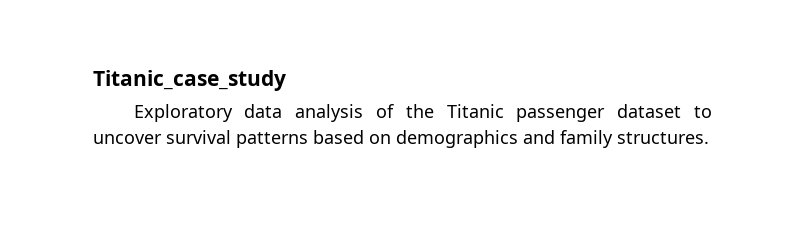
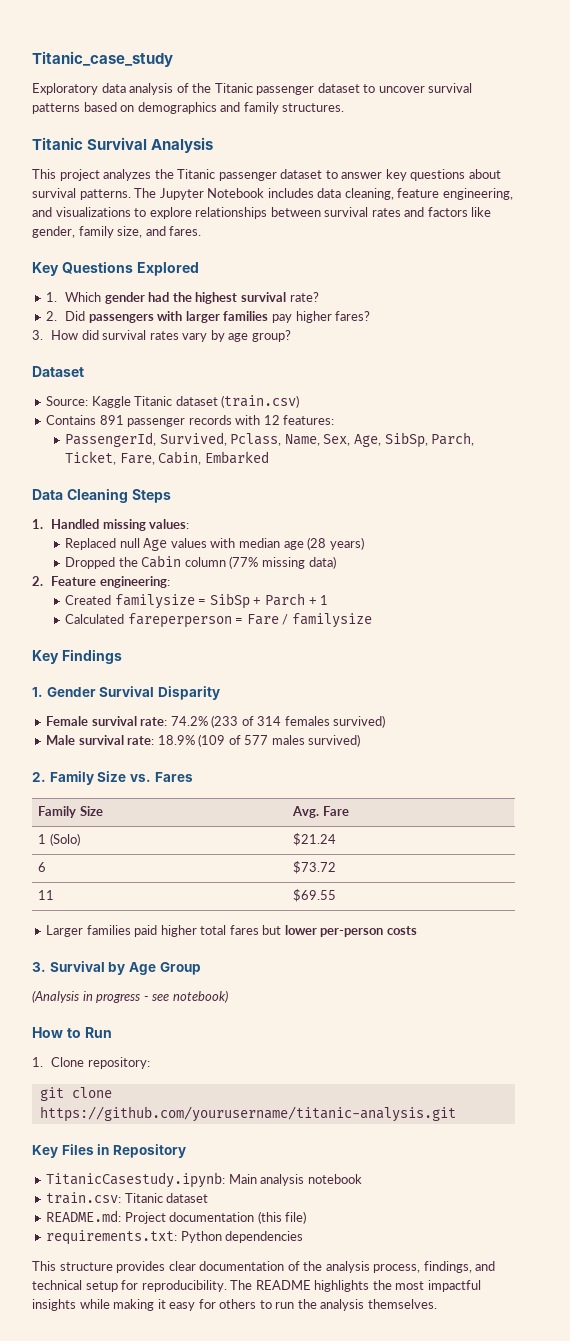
+ Titanic Survival Analysis
+ This project analyzes the Titanic passenger dataset to answer key questions about survival patterns. The Jupyter Notebook includes data cleaning, feature engineering, and visualizations to explore relationships between survival rates and factors like gender, family size, and fares.
+ Key Questions Explored
+ 1. Which gender had the highest survival rate?
+ 2. Did passengers with larger families pay higher fares?
+ 3. How did survival rates vary by age group?
+ Dataset
+ Source: Kaggle Titanic dataset (train.csv)
+ Contains 891 passenger records with 12 features:
+ PassengerId, Survived, Pclass, Name, Sex, Age, SibSp, Parch, Ticket, Fare, Cabin, Embarked
+ Data Cleaning Steps
+ 1. Handled missing values:
+ Replaced null Age values with median age (28 years)
+ Dropped the Cabin column (77% missing data)
+ 2. Feature engineering:
+ Created familysize = SibSp + Parch + 1
+ Calculated fareperperson = Fare / familysize
+ Key Findings
+ 1. Gender Survival Disparity
+ Female survival rate: 74.2% (233 of 314 females survived)
+ Male survival rate: 18.9% (109 of 577 males survived)
+ 2. Family Size vs. Fares
+ Family Size | Avg. Fare
+ 1 (Solo) | $21.24
+ 6 | $73.72
+ 11 | $69.55
+ Larger families paid higher total fares but lower per-person costs
+ 3. Survival by Age Group
+ (Analysis in progress - see notebook)
+ How to Run
+ 1. Clone repository:
+ git clone https://github.com/yourusername/titanic-analysis.git
+ Key Files in Repository
+ TitanicCasestudy.ipynb: Main analysis notebook
+ train.csv: Titanic dataset
+ README.md: Project documentation (this file)
+ requirements.txt: Python dependencies
+ This structure provides clear documentation of the analysis process, findings, and technical setup for reproducibility. The README highlights the most impactful insights while making it easy for others to run the analysis themselves.

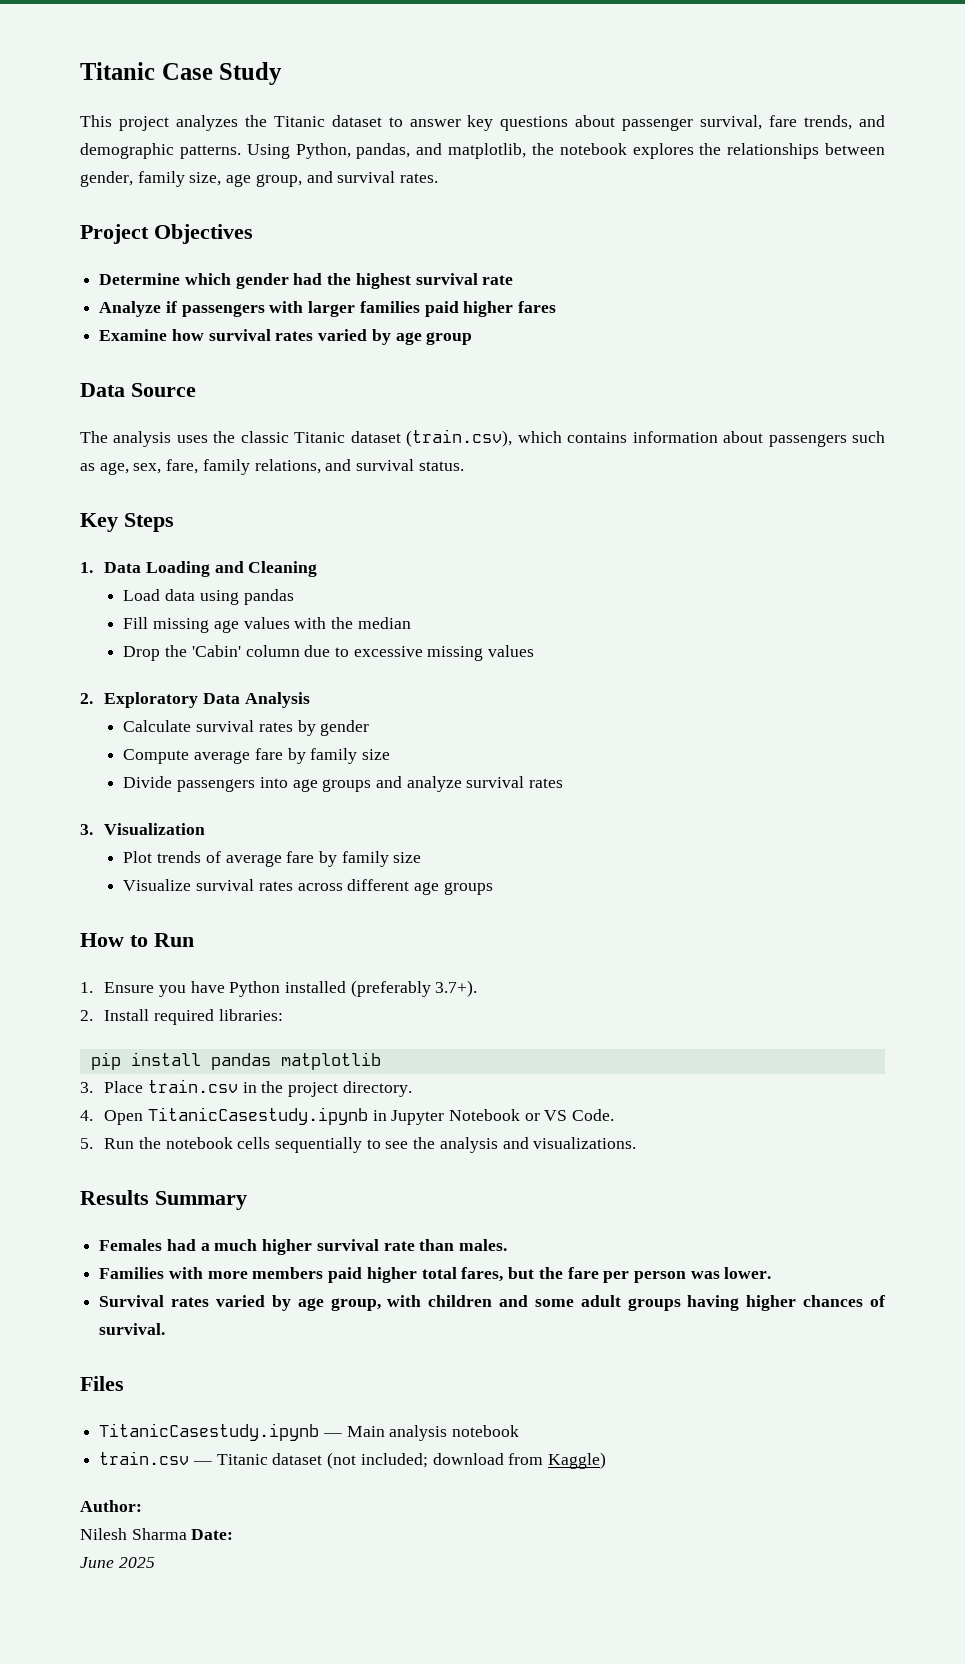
- Titanic_case_study
- Exploratory data analysis of the Titanic passenger dataset to uncover survival patterns based on demographics and family structures.
- Titanic Survival Analysis
+ Titanic Case Study
- This project analyzes the Titanic passenger dataset to answer key questions about survival patterns. The Jupyter Notebook includes data cleaning, feature engineering, and visualizations to explore relationships between survival rates and factors like gender, family size, and fares.
- Key Questions Explored
- 1. Which gender had the highest survival rate?
- 2. Did passengers with larger families pay higher fares?
- 3. How did survival rates vary by age group?
- Dataset
- Source: Kaggle Titanic dataset (train.csv)
- Contains 891 passenger records with 12 features:
- PassengerId, Survived, Pclass, Name, Sex, Age, SibSp, Parch, Ticket, Fare, Cabin, Embarked
- Data Cleaning Steps
- 1. Handled missing values:
- Replaced null Age values with median age (28 years)
- Dropped the Cabin column (77% missing data)
- 2. Feature engineering:
- Created familysize = SibSp + Parch + 1
- Calculated fareperperson = Fare / familysize
- Key Findings
- 1. Gender Survival Disparity
- Female survival rate: 74.2% (233 of 314 females survived)
- Male survival rate: 18.9% (109 of 577 males survived)
- 2. Family Size vs. Fares
- Family Size | Avg. Fare
- 1 (Solo) | $21.24
- 6 | $73.72
- 11 | $69.55
- Larger families paid higher total fares but lower per-person costs
- 3. Survival by Age Group
- (Analysis in progress - see notebook)
+ This project analyzes the Titanic dataset to answer key questions about passenger survival, fare trends, and demographic patterns. Using Python, pandas, and matplotlib, the notebook explores the relationships between gender, family size, age group, and survival rates.
+ Project Objectives
+ Determine which gender had the highest survival rate
+ Analyze if passengers with larger families paid higher fares
+ Examine how survival rates varied by age group
+ Data Source
+ The analysis uses the classic Titanic dataset (train.csv), which contains information about passengers such as age, sex, fare, family relations, and survival status.
+ Key Steps
+ 1. Data Loading and Cleaning
+ Load data using pandas
+ Fill missing age values with the median
+ Drop the 'Cabin' column due to excessive missing values
+ 2. Exploratory Data Analysis
+ Calculate survival rates by gender
+ Compute average fare by family size
+ Divide passengers into age groups and analyze survival rates
+ 3. Visualization
+ Plot trends of average fare by family size
+ Visualize survival rates across different age groups
  How to Run
- 1. Clone repository:
- git clone https://github.com/yourusername/titanic-analysis.git
- Key Files in Repository
- TitanicCasestudy.ipynb: Main analysis notebook
+ 1. Ensure you have Python installed (preferably 3.7+).
+ 2. Install required libraries:
+ pip install pandas matplotlib
+ 3. Place train.csv in the project directory.
+ 4. Open TitanicCasestudy.ipynb in Jupyter Notebook or VS Code.
+ 5. Run the notebook cells sequentially to see the analysis and visualizations.
+ Results Summary
+ Females had a much higher survival rate than males.
+ Families with more members paid higher total fares, but the fare per person was lower.
+ Survival rates varied by age group, with children and some adult groups having higher chances of survival.
+ Files
+ TitanicCasestudy.ipynb — Main analysis notebook
- train.csv: Titanic dataset
- README.md: Project documentation (this file)
- requirements.txt: Python dependencies
- This structure provides clear documentation of the analysis process, findings, and technical setup for reproducibility. The README highlights the most impactful insights while making it easy for others to run the analysis themselves.
+ train.csv — Titanic dataset (not included; download from Kaggle)
+ Author:
+ Nilesh Sharma Date:
+ June 2025

